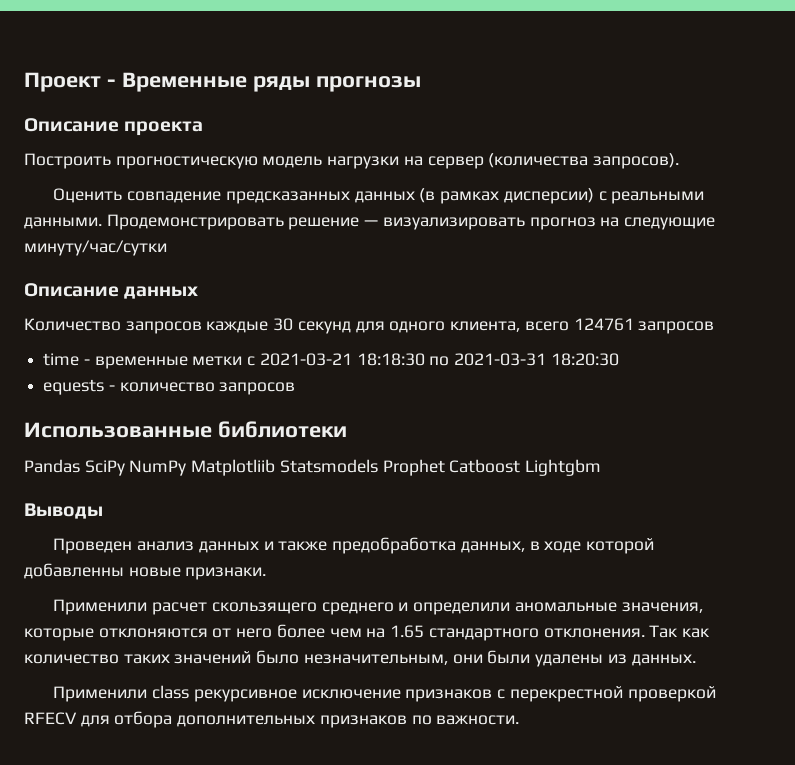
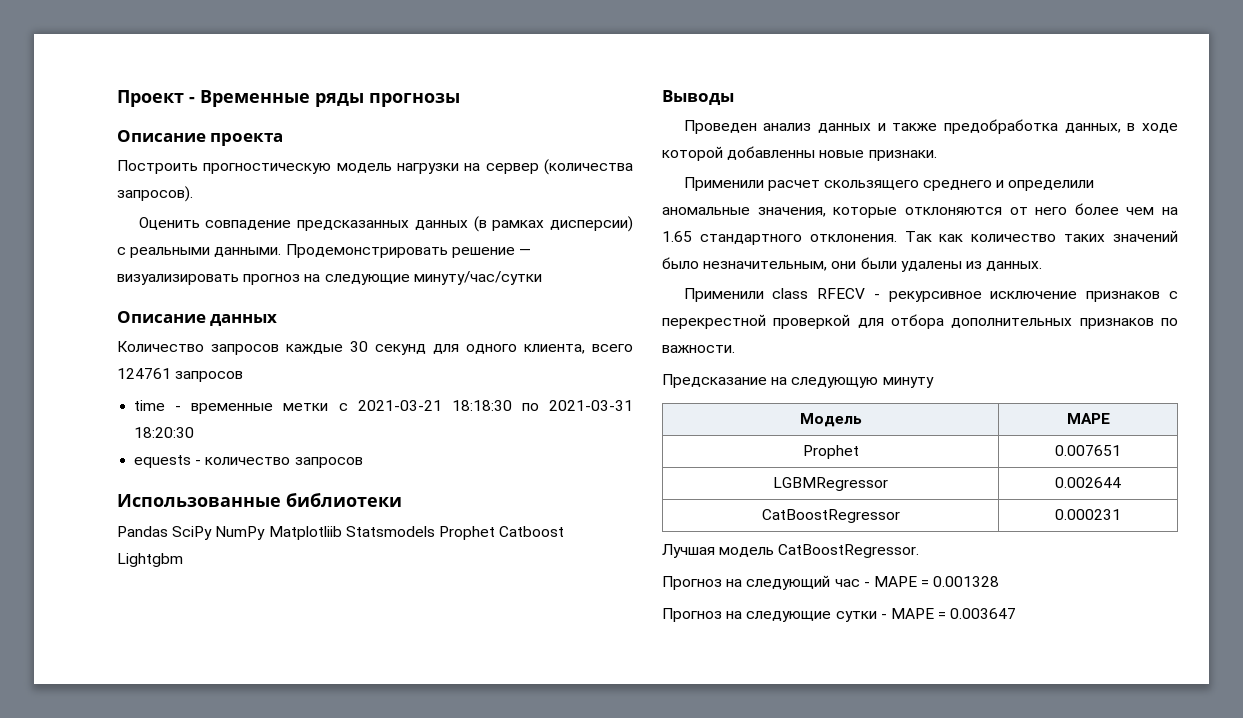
- Применили class рекурсивное исключение признаков с перекрестной проверкой RFECV для отбора дополнительных признаков по важности.
+ Применили class RFECV - рекурсивное исключение признаков с перекрестной проверкой для отбора дополнительных признаков по важности.
+ Предсказание на следующую минуту
+ Модель | MAPE
+ Prophet | 0.007651
+ LGBMRegressor | 0.002644
+ CatBoostRegressor | 0.000231
+ Лучшая модель CatBoostRegressor.
+ Прогноз на следующий час - MAPE = 0.001328
+ Прогноз на следующие сутки - MAPE = 0.003647

